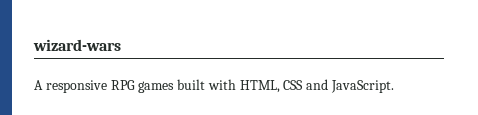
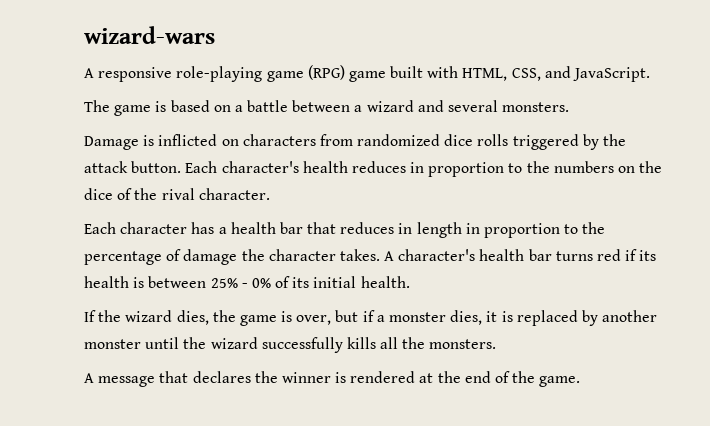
- A responsive RPG games built with HTML, CSS and JavaScript.
+ A responsive role-playing game (RPG) game built with HTML, CSS, and JavaScript.
+ The game is based on a battle between a wizard and several monsters.
+ Damage is inflicted on characters from randomized dice rolls triggered by the attack button. Each character's health reduces in proportion to the numbers on the dice of the rival character.
+ Each character has a health bar that reduces in length in proportion to the percentage of damage the character takes. A character's health bar turns red if its health is between 25% - 0% of its initial health.
+ If the wizard dies, the game is over, but if a monster dies, it is replaced by another monster until the wizard successfully kills all the monsters.
+ A message that declares the winner is rendered at the end of the game.

